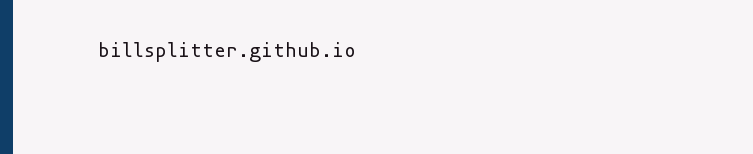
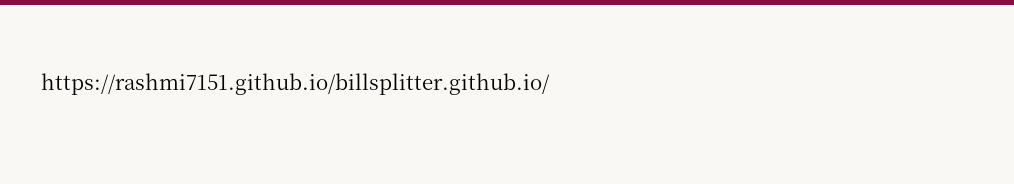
- billsplitter.github.io
+ https://rashmi7151.github.io/billsplitter.github.io/

